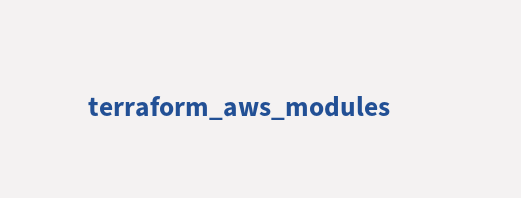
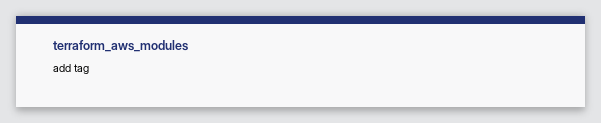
+ add tag

